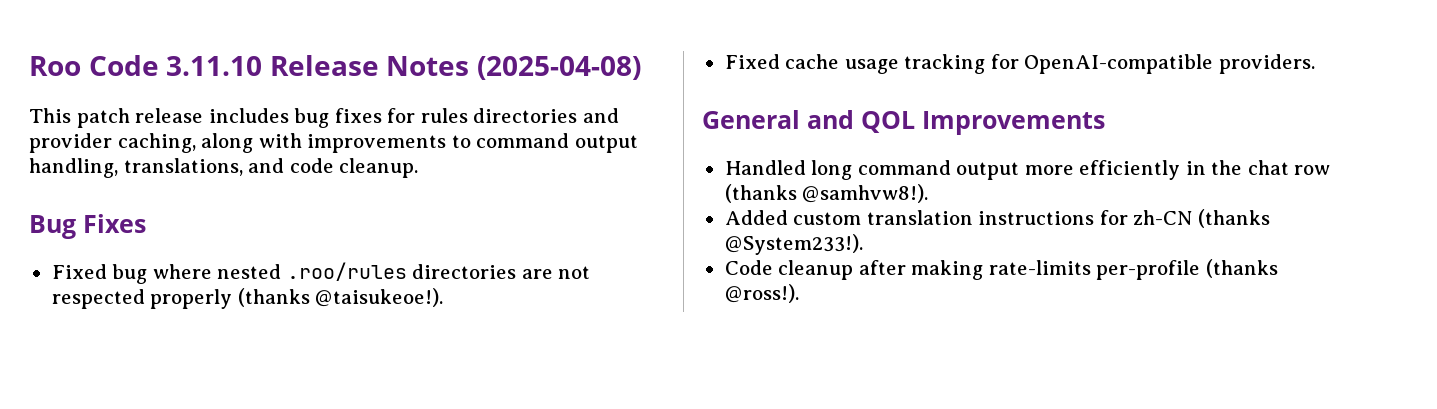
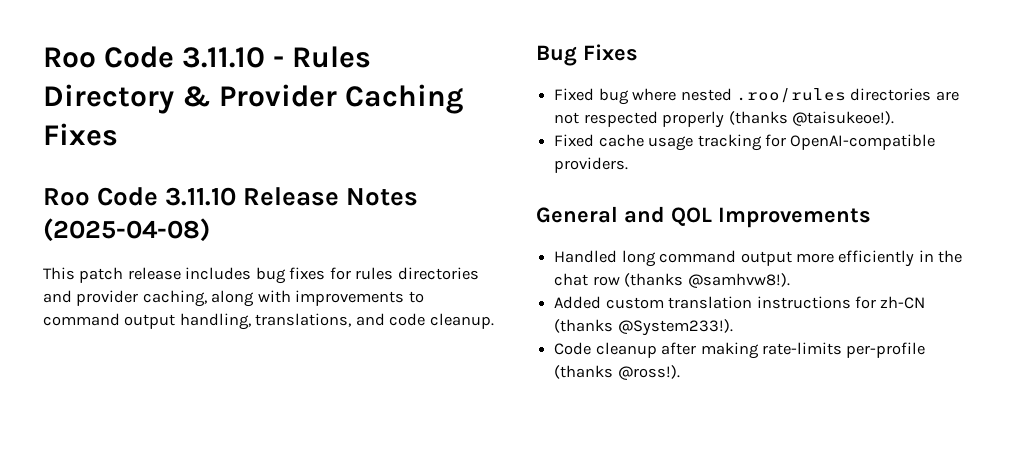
+ Roo Code 3.11.10 - Rules Directory & Provider Caching Fixes

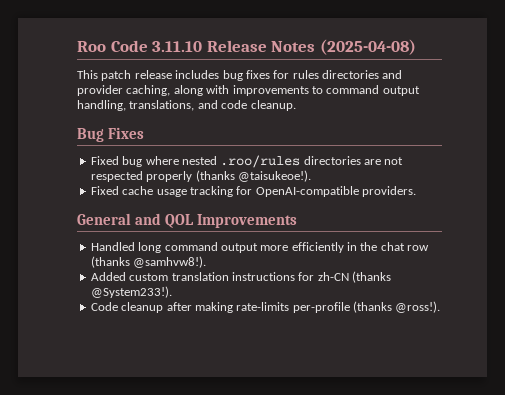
- Roo Code 3.11.10 - Rules Directory & Provider Caching Fixes

